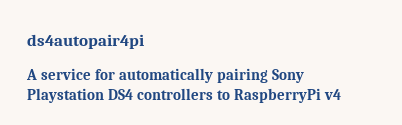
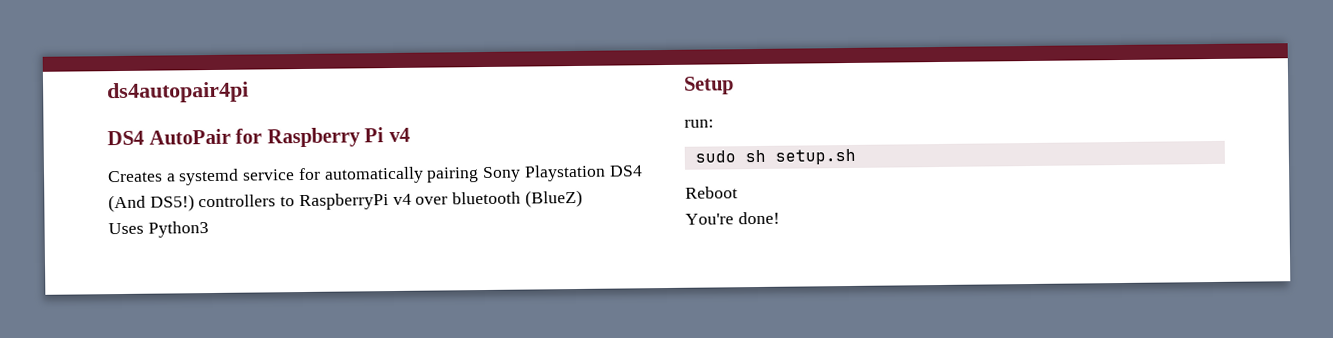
- A service for automatically pairing Sony Playstation DS4 controllers to RaspberryPi v4
+ DS4 AutoPair for Raspberry Pi v4
+ Creates a systemd service for automatically pairing Sony Playstation DS4 (And DS5!) controllers to RaspberryPi v4 over bluetooth (BlueZ)
+ Uses Python3
+ Setup
+ run:
+ sudo sh setup.sh
+ Reboot
+ You're done!

